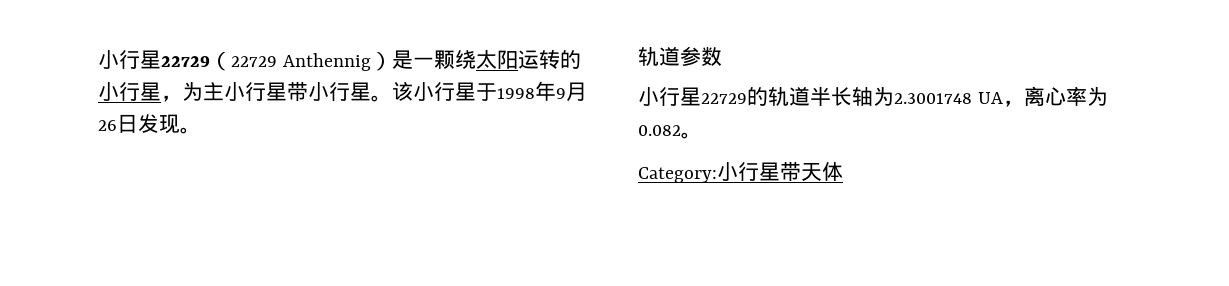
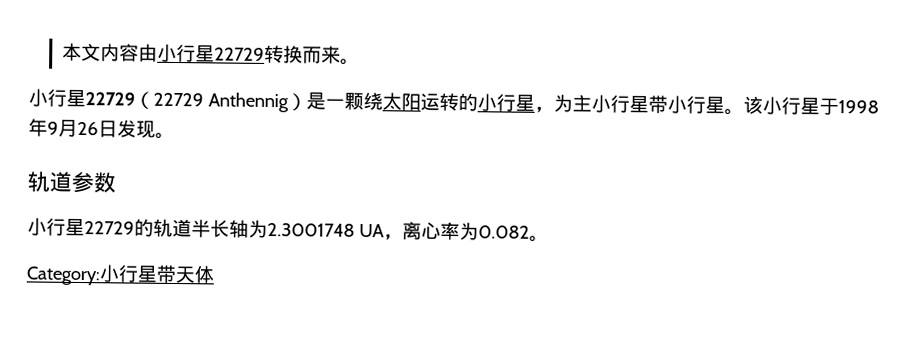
+ 本文内容由小行星22729转换而来。

